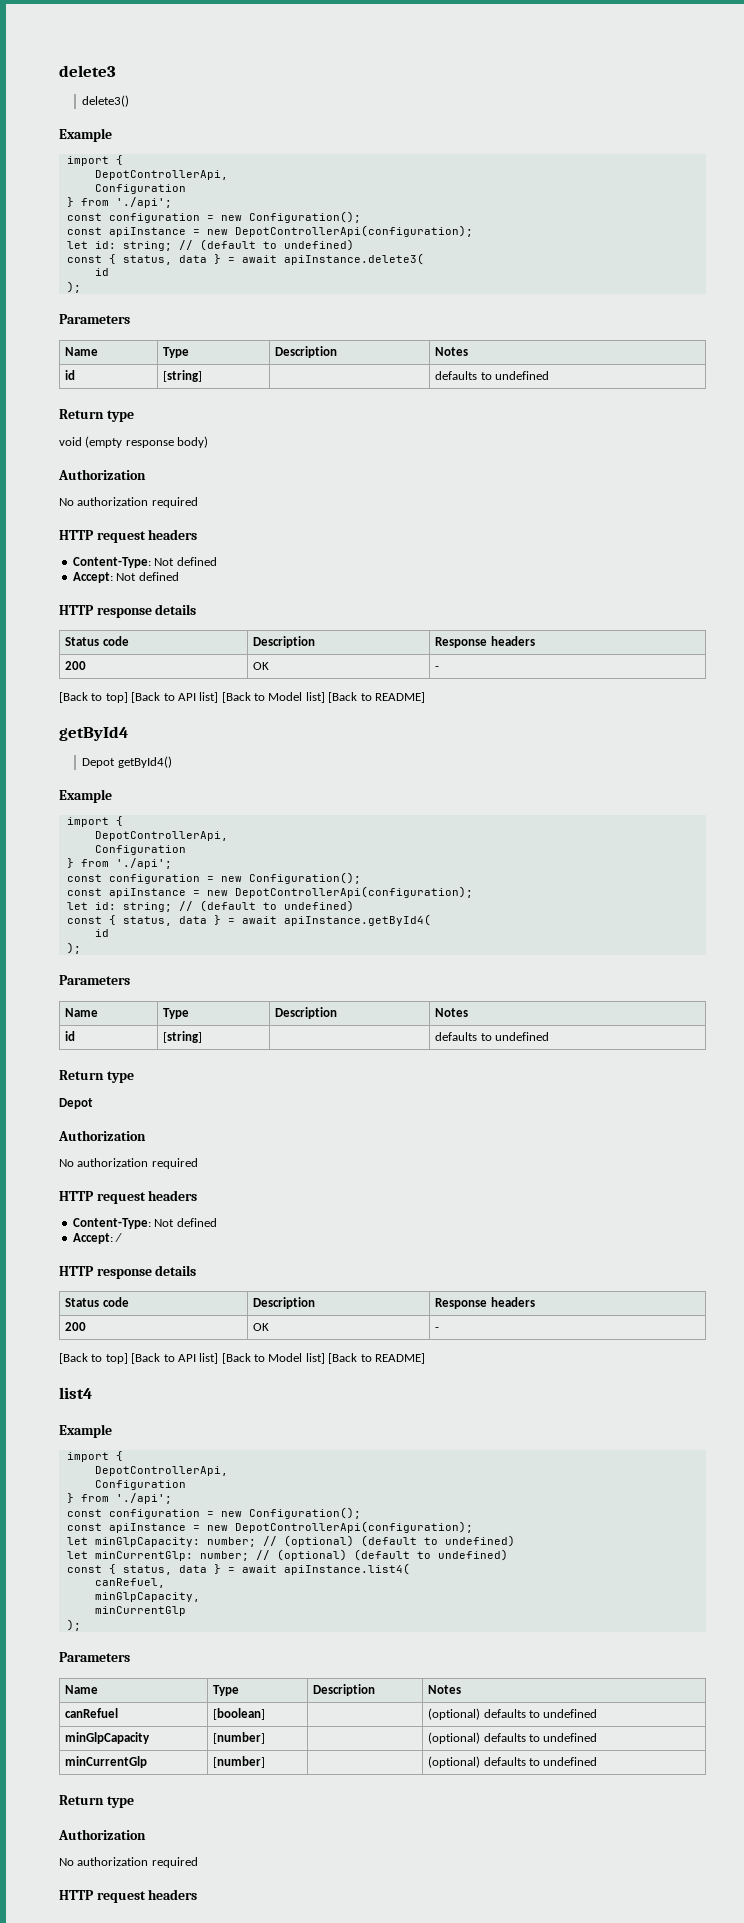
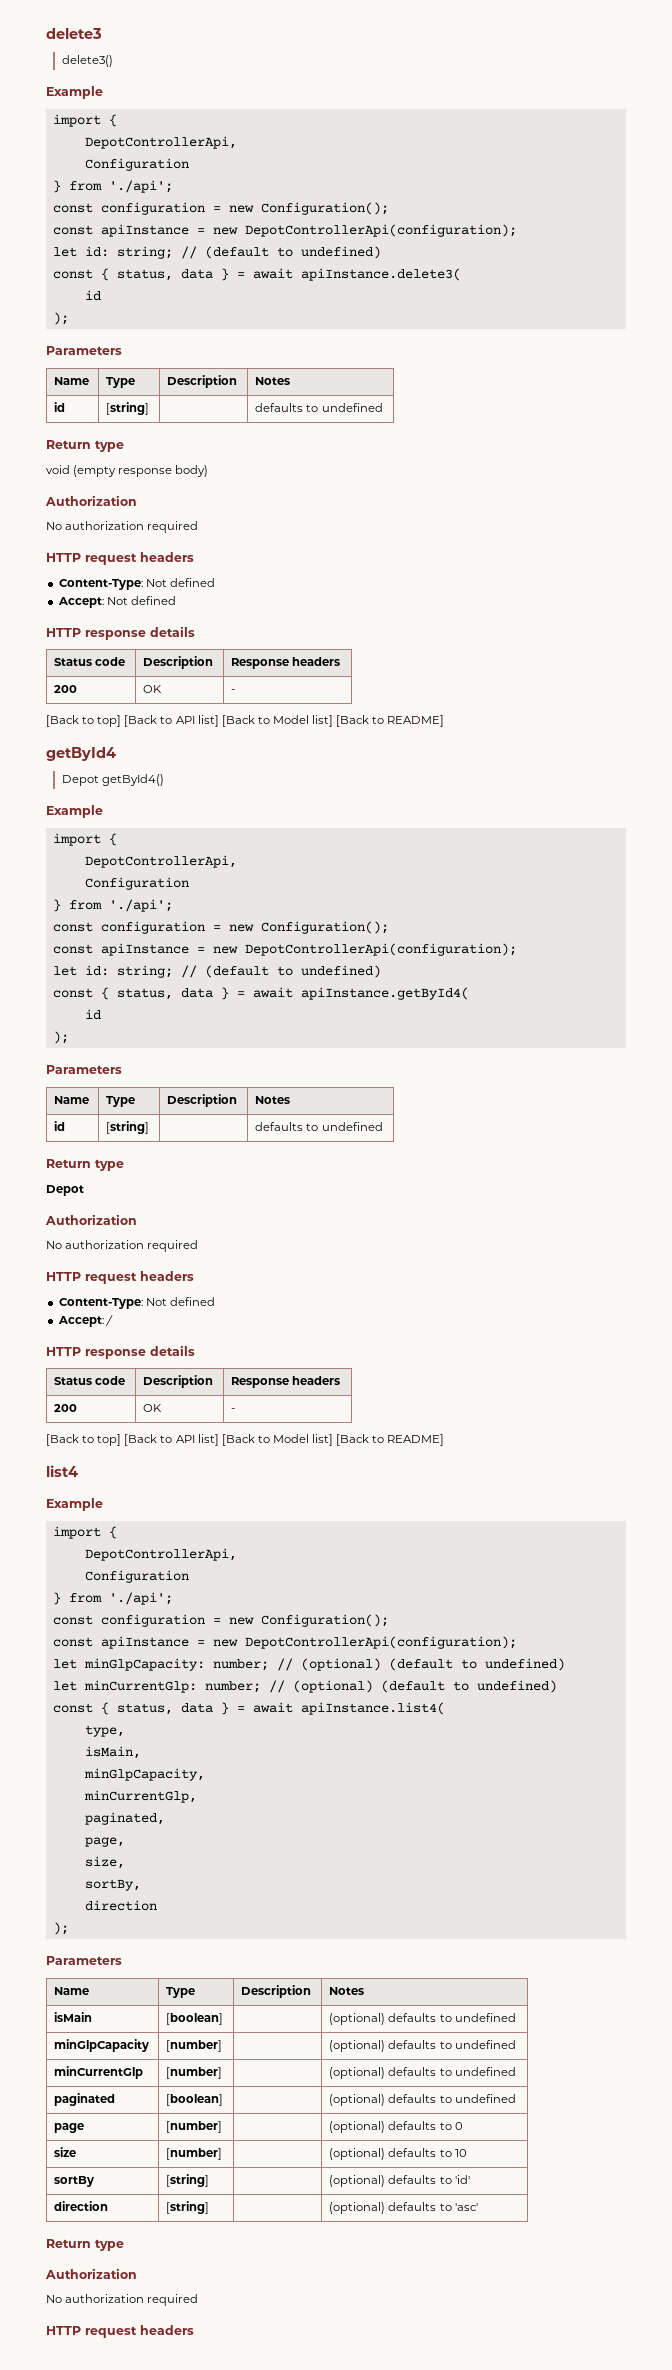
- canRefuel,
+ type,
+ isMain,
  minGlpCapacity,
- minCurrentGlp
+ minCurrentGlp,
+ paginated,
+ page,
+ size,
+ sortBy,
+ direction
  );
  Parameters
  Name | Type | Description | Notes
- canRefuel | [boolean] | | (optional) defaults to undefined
+ isMain | [boolean] | | (optional) defaults to undefined
+ paginated | [boolean] | | (optional) defaults to undefined
+ page | [number] | | (optional) defaults to 0
+ size | [number] | | (optional) defaults to 10
+ sortBy | [string] | | (optional) defaults to 'id'
+ direction | [string] | | (optional) defaults to 'asc'

